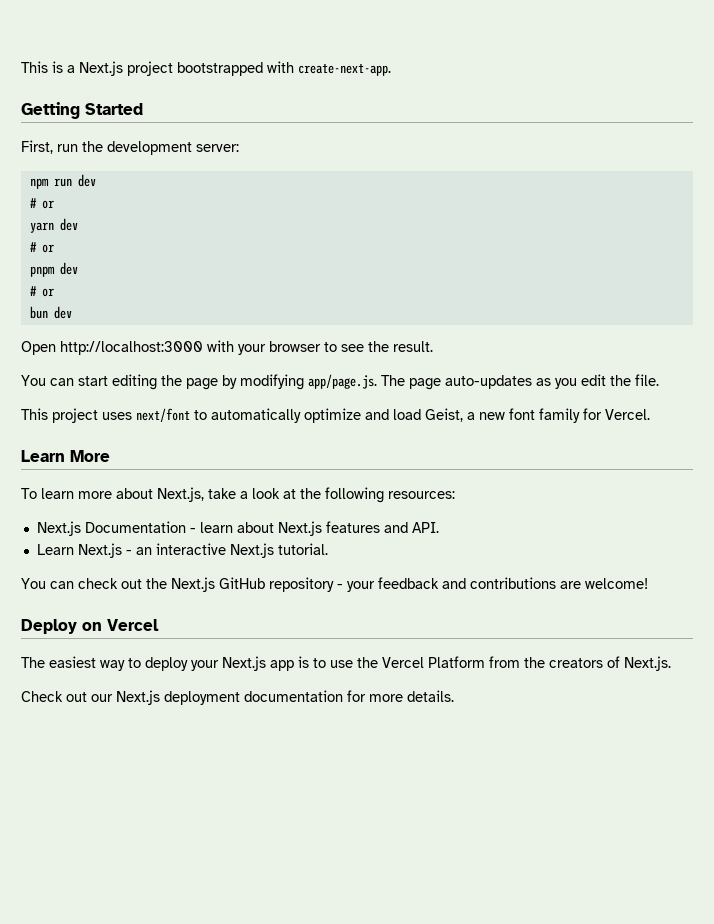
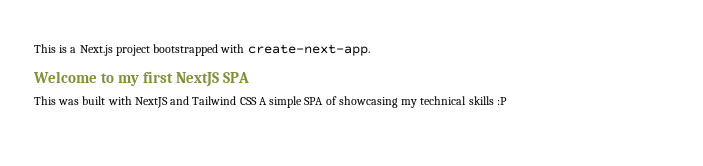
- Getting Started
- First, run the development server:
- npm run dev
- # or
- yarn dev
- # or
- pnpm dev
- # or
- bun dev
- Open http://localhost:3000 with your browser to see the result.
- You can start editing the page by modifying app/page.js. The page auto-updates as you edit the file.
- This project uses next/font to automatically optimize and load Geist, a new font family for Vercel.
- Learn More
- To learn more about Next.js, take a look at the following resources:
- Next.js Documentation - learn about Next.js features and API.
- Learn Next.js - an interactive Next.js tutorial.
- You can check out the Next.js GitHub repository - your feedback and contributions are welcome!
- Deploy on Vercel
- The easiest way to deploy your Next.js app is to use the Vercel Platform from the creators of Next.js.
- Check out our Next.js deployment documentation for more details.
+ Welcome to my first NextJS SPA
+ This was built with NextJS and Tailwind CSS A simple SPA of showcasing my technical skills :P

